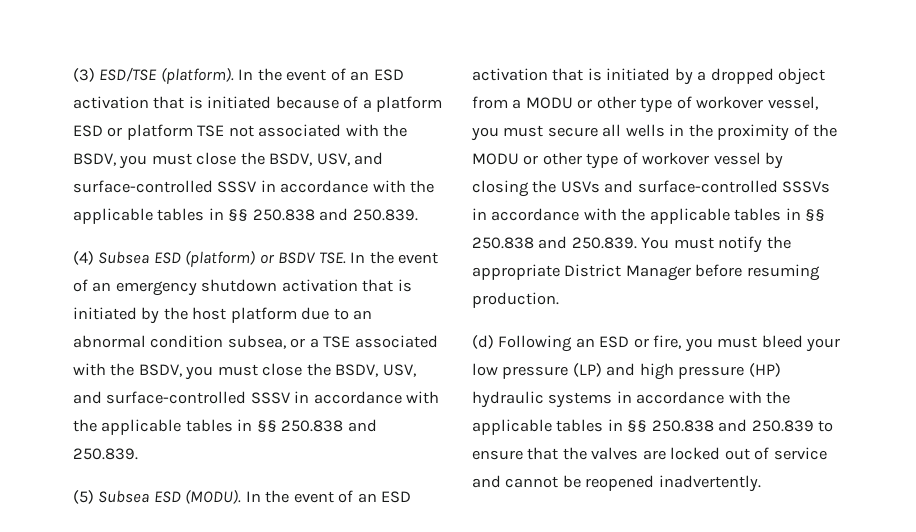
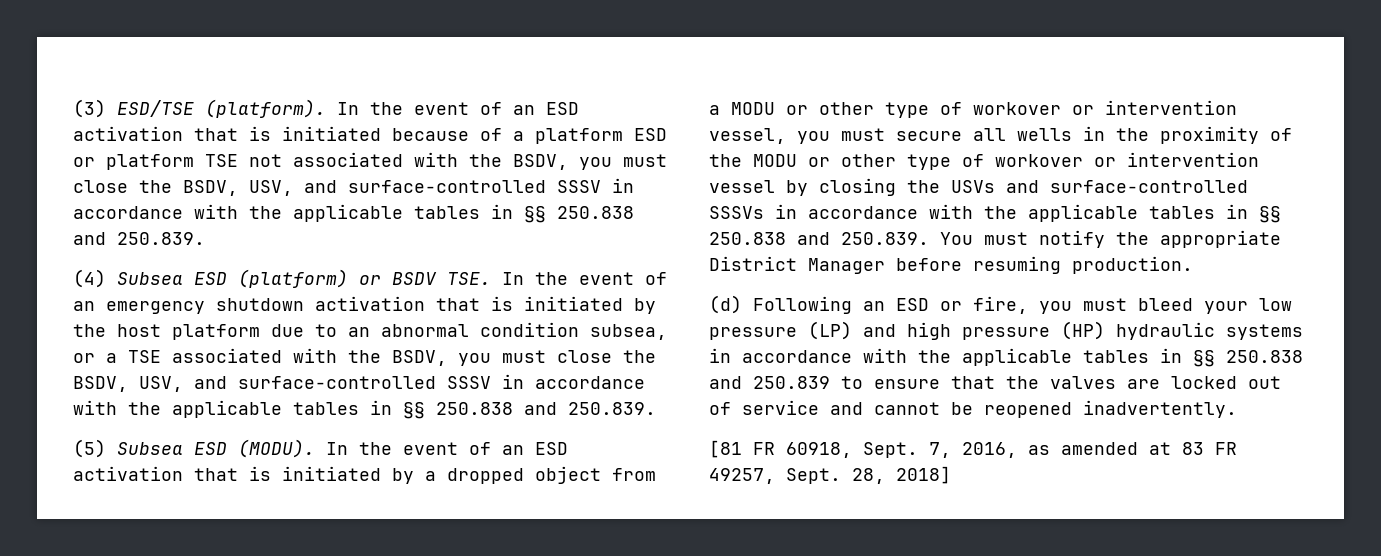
- In the event of an ESD activation that is initiated by a dropped object from a MODU or other type of workover vessel, you must secure all wells in the proximity of the MODU or other type of workover vessel by closing the USVs and surface-controlled SSSVs in accordance with the applicable tables in §§ 250.838 and 250.839. You must notify the appropriate District Manager before resuming production.
+ In the event of an ESD activation that is initiated by a dropped object from a MODU or other type of workover or intervention vessel, you must secure all wells in the proximity of the MODU or other type of workover or intervention vessel by closing the USVs and surface-controlled SSSVs in accordance with the applicable tables in §§ 250.838 and 250.839. You must notify the appropriate District Manager before resuming production.
+ [81 FR 60918, Sept. 7, 2016, as amended at 83 FR 49257, Sept. 28, 2018]

